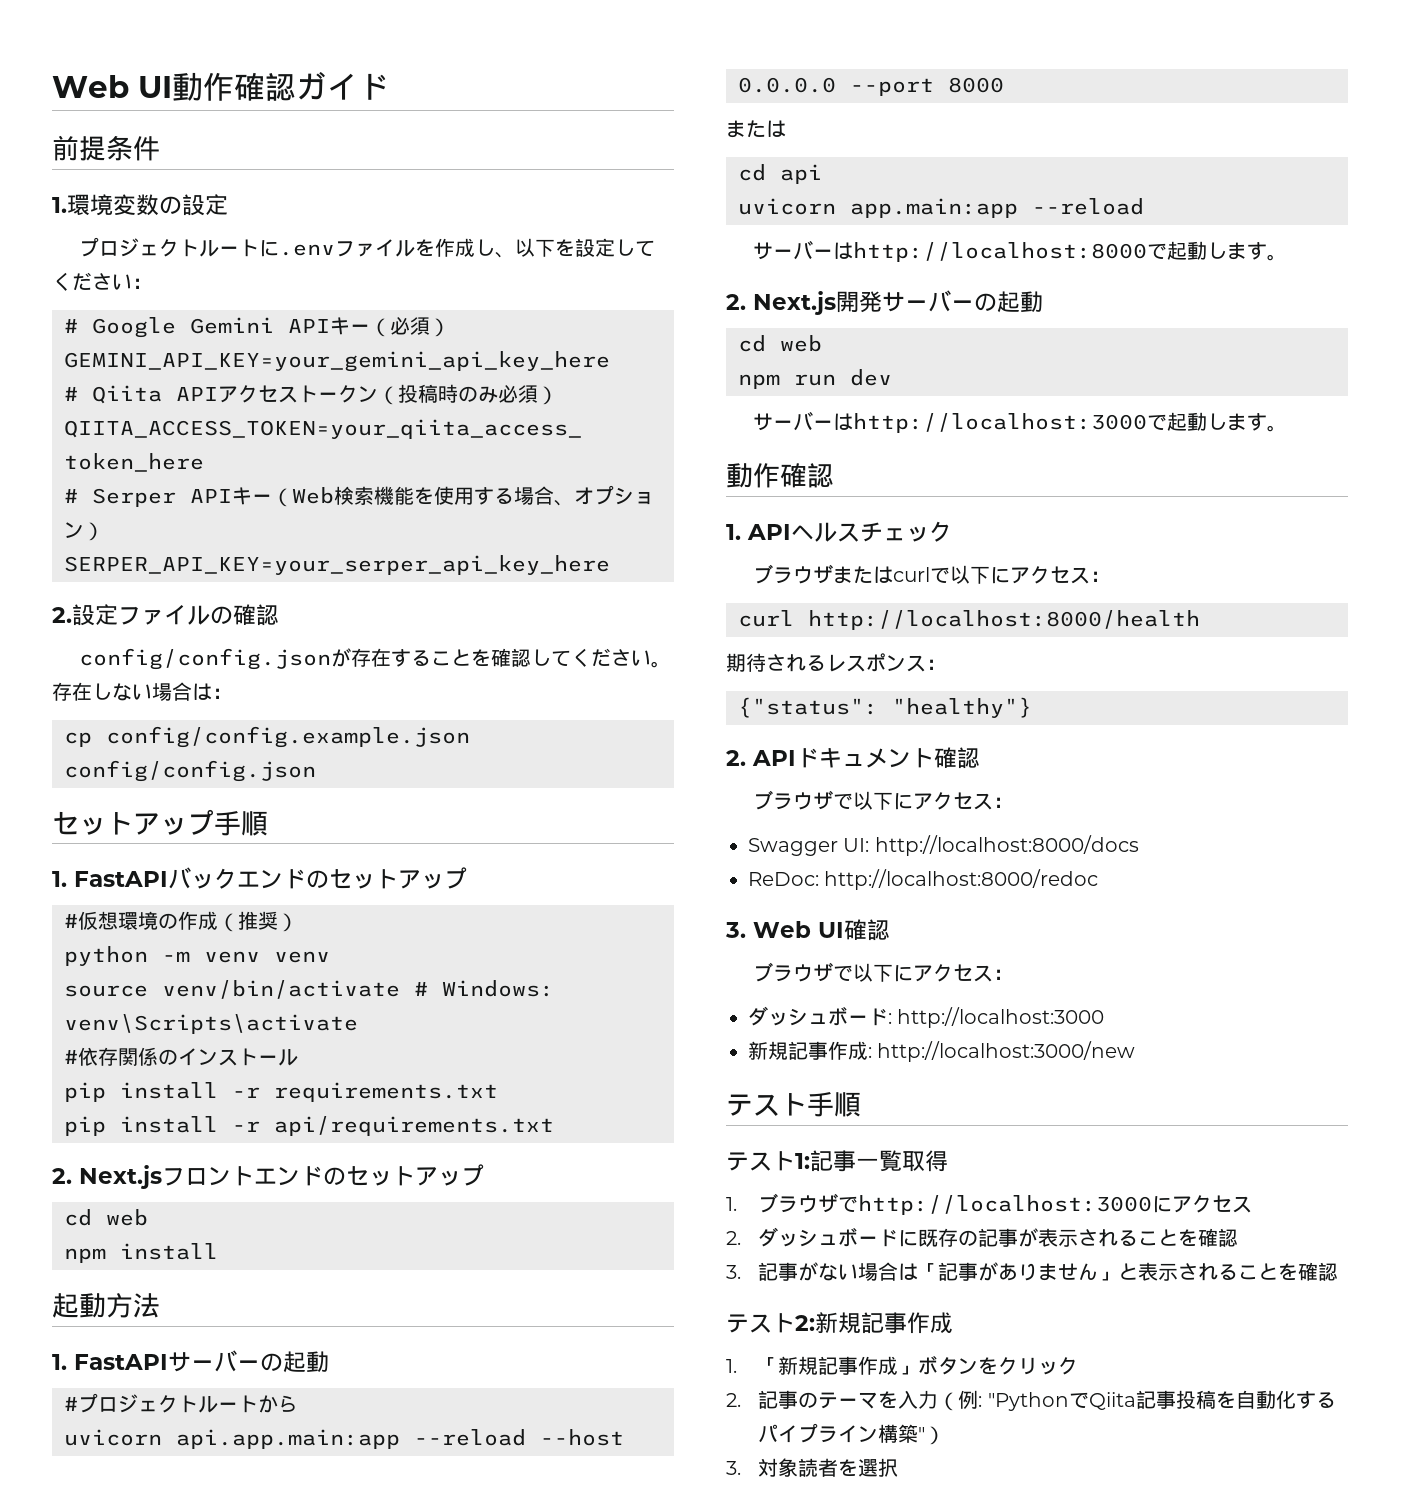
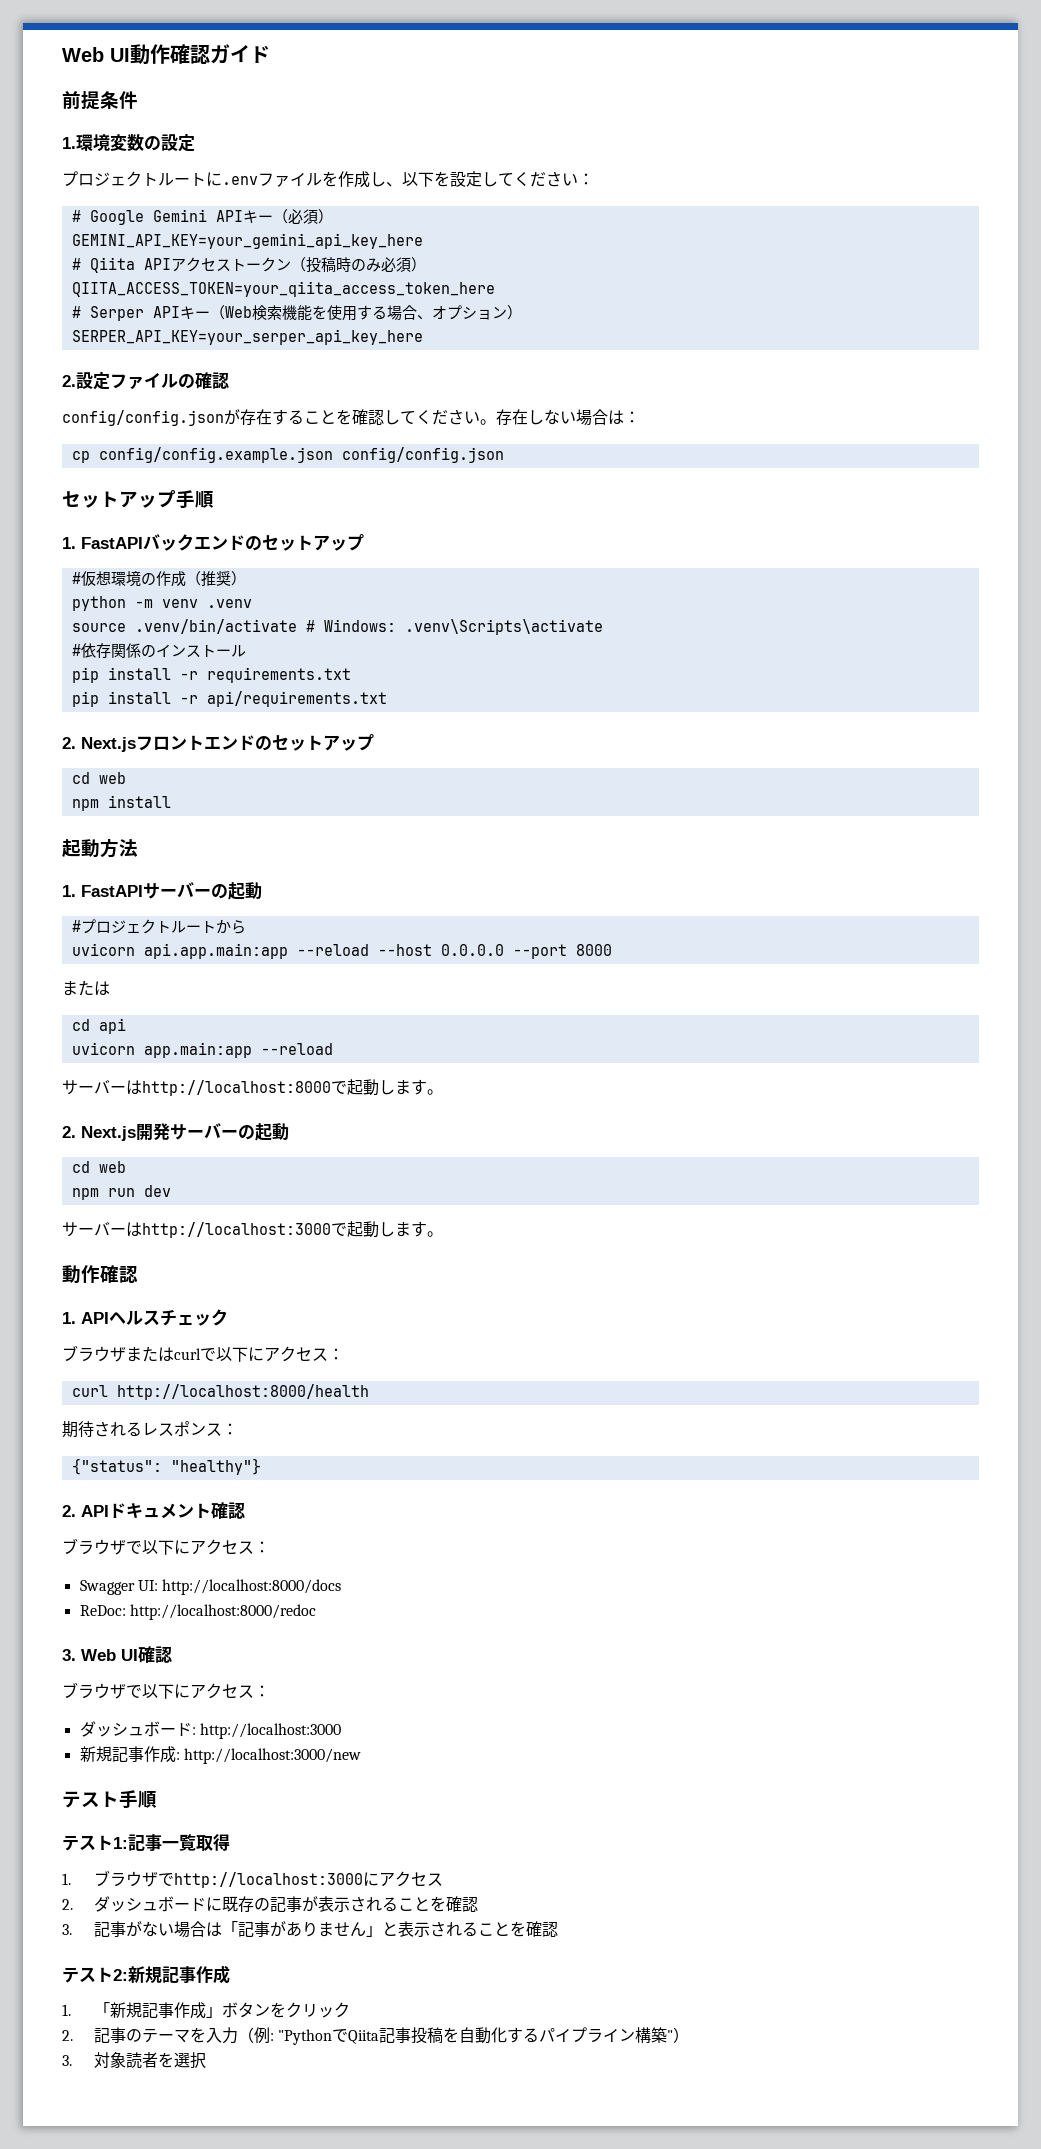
- python -m venv venv
+ python -m venv .venv
- source venv/bin/activate # Windows: venv\Scripts\activate
+ source .venv/bin/activate # Windows: .venv\Scripts\activate

